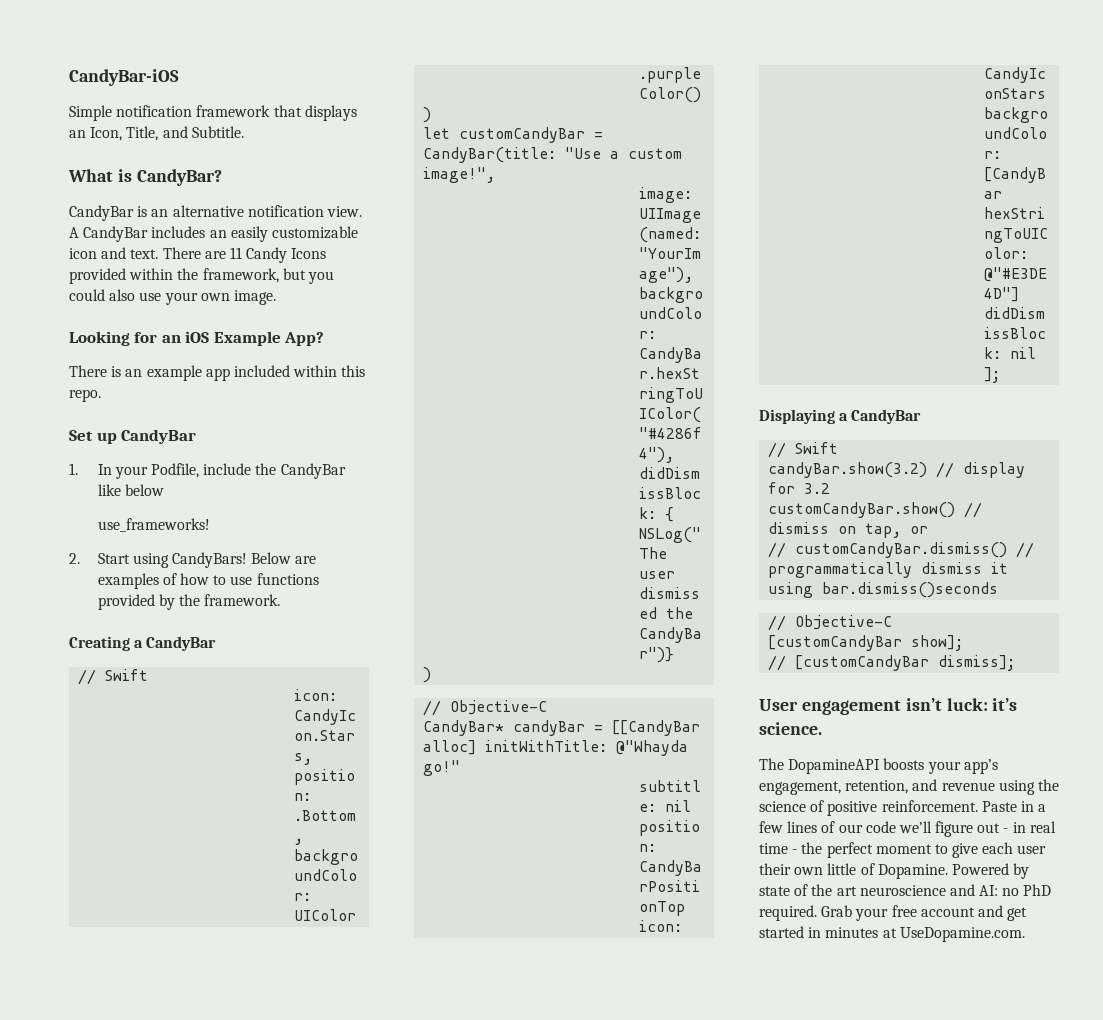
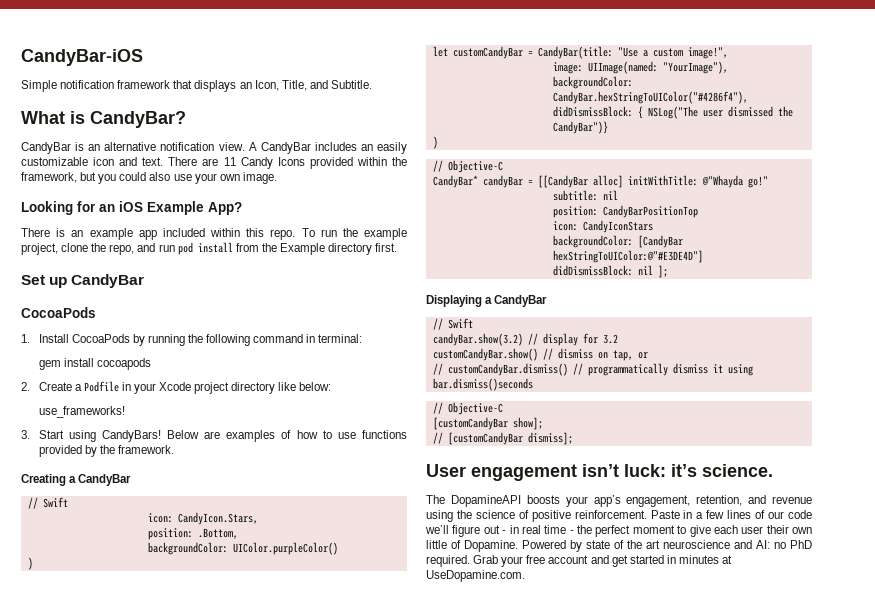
+ To run the example project, clone the repo, and run pod install from the Example directory first.
  Set up CandyBar
+ CocoaPods
- 1. In your Podfile, include the CandyBar like below
+ 1. Install CocoaPods by running the following command in terminal:
+ gem install cocoapods
+ 2. Create a Podfile in your Xcode project directory like below:
- 2. Start using CandyBars!
+ 3. Start using CandyBars!

